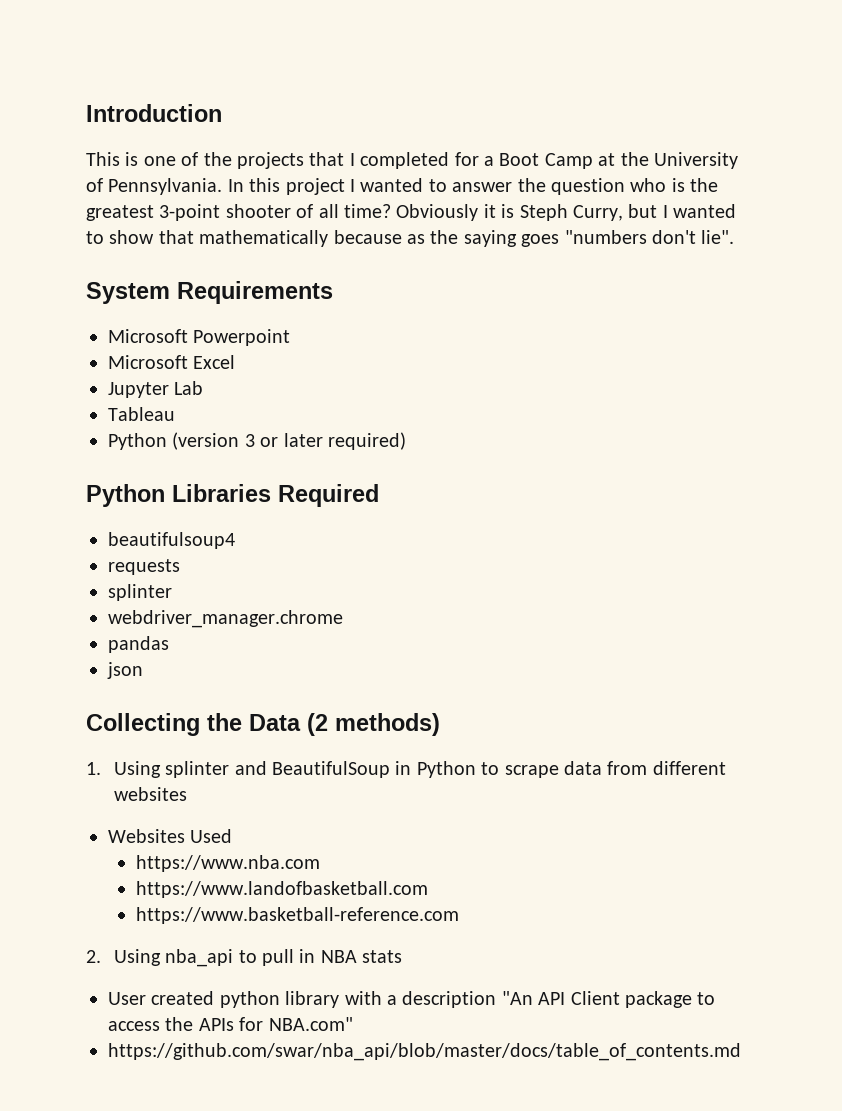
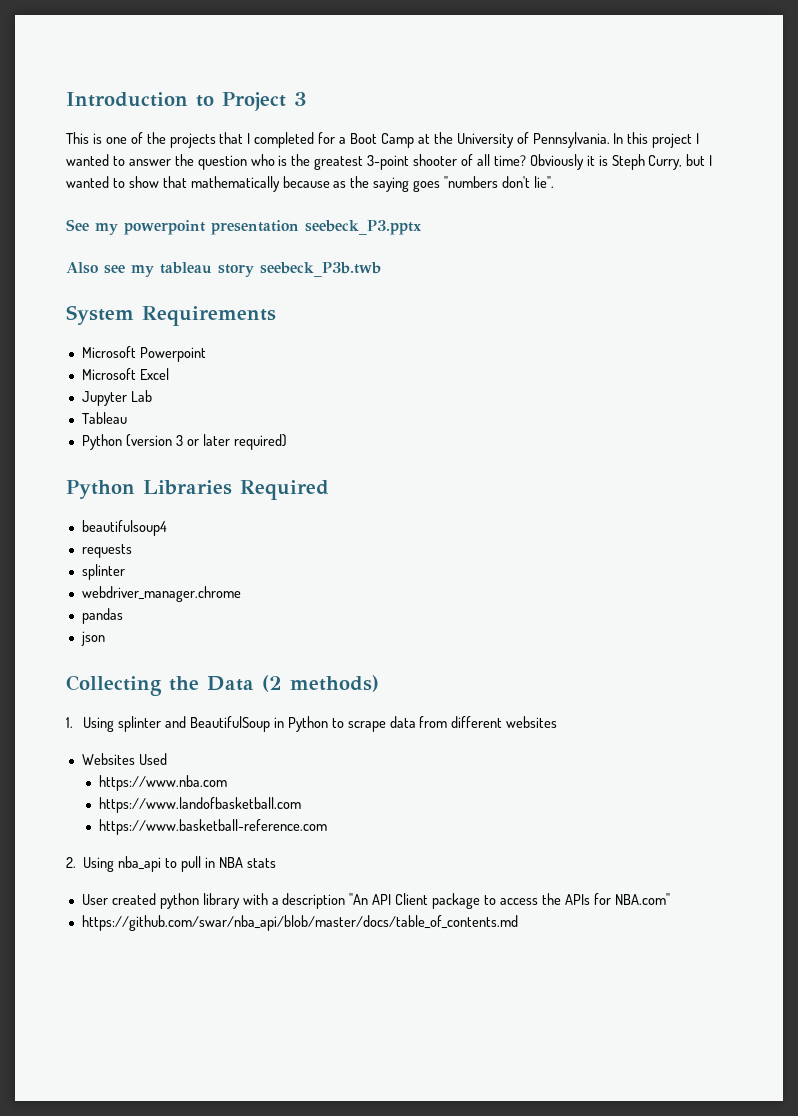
- Introduction
+ Introduction to Project 3
+ See my powerpoint presentation seebeck_P3.pptx
+ Also see my tableau story seebeck_P3b.twb

